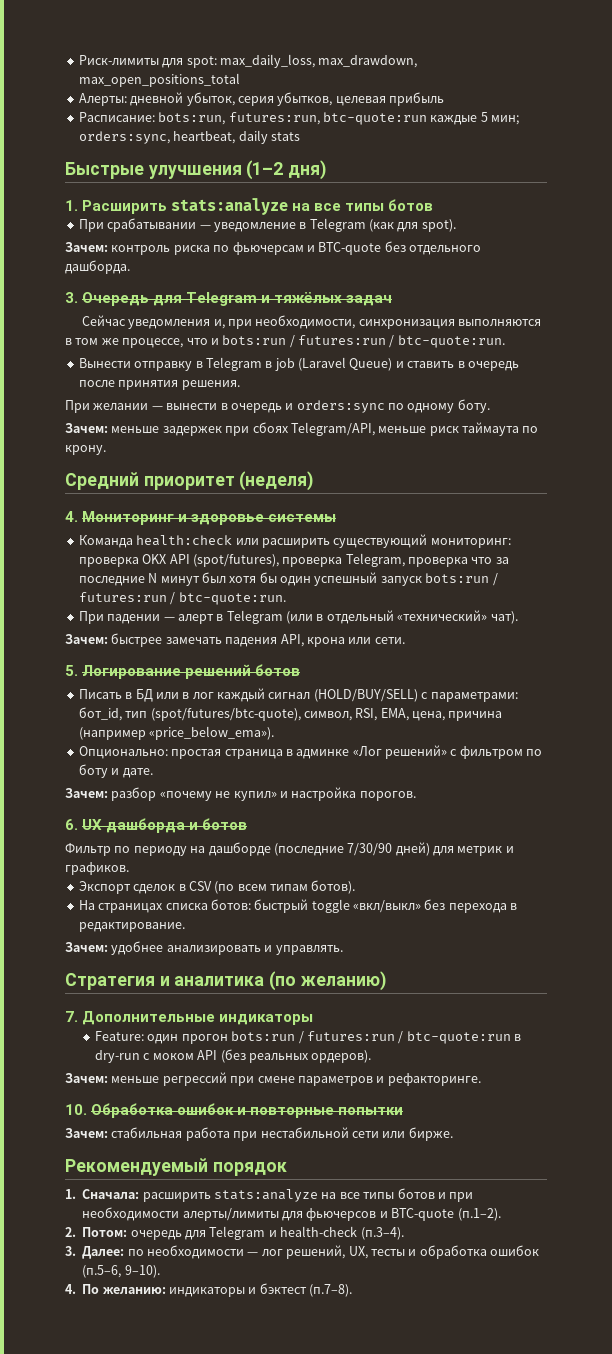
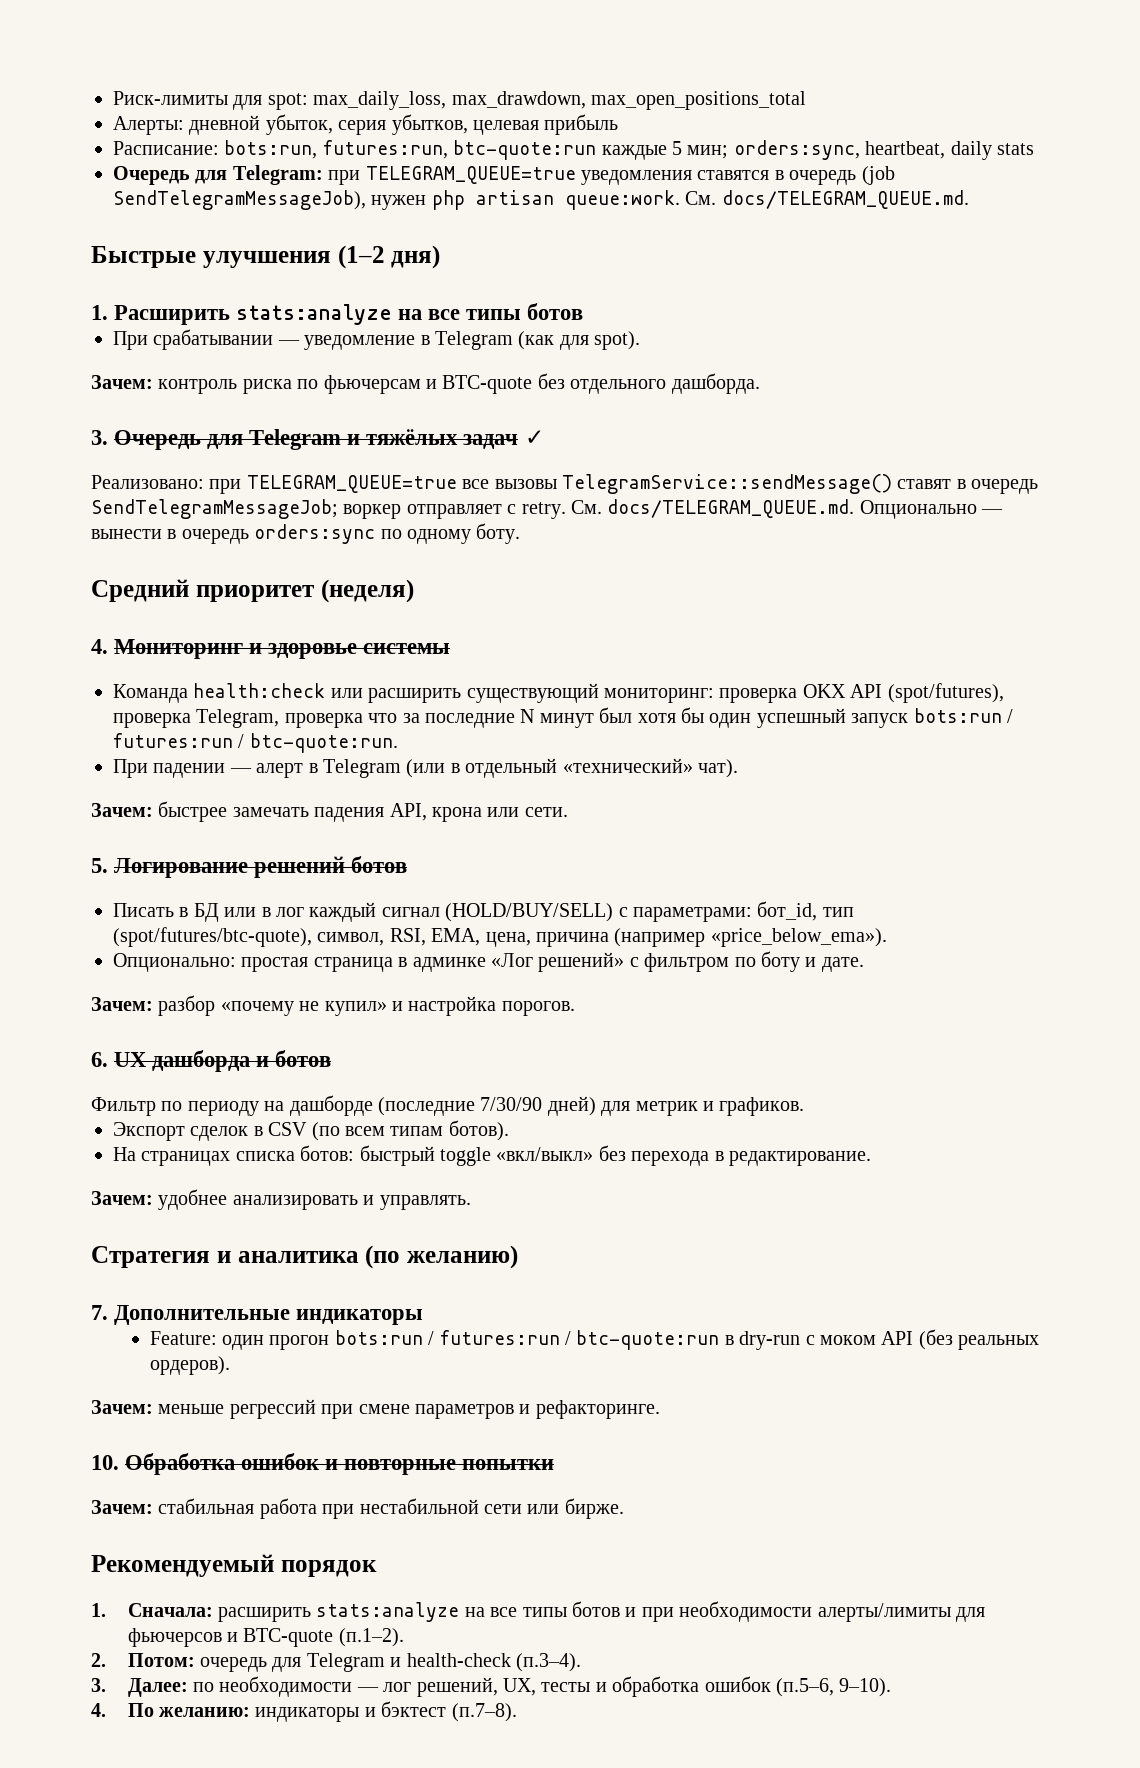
+ Очередь для Telegram: при TELEGRAM_QUEUE=true уведомления ставятся в очередь (job SendTelegramMessageJob), нужен php artisan queue:work. См. docs/TELEGRAM_QUEUE.md.
- 3. Очередь для Telegram и тяжёлых задач
- Сейчас уведомления и, при необходимости, синхронизация выполняются в том же процессе, что и bots:run / futures:run / btc-quote:run.
- Вынести отправку в Telegram в job (Laravel Queue) и ставить в очередь после принятия решения.
- При желании — вынести в очередь и orders:sync по одному боту.
+ 3. Очередь для Telegram и тяжёлых задач ✓
+ Реализовано: при TELEGRAM_QUEUE=true все вызовы TelegramService::sendMessage() ставят в очередь SendTelegramMessageJob; воркер отправляет с retry. См. docs/TELEGRAM_QUEUE.md. Опционально — вынести в очередь orders:sync по одному боту.
- Зачем: меньше задержек при сбоях Telegram/API, меньше риск таймаута по крону.

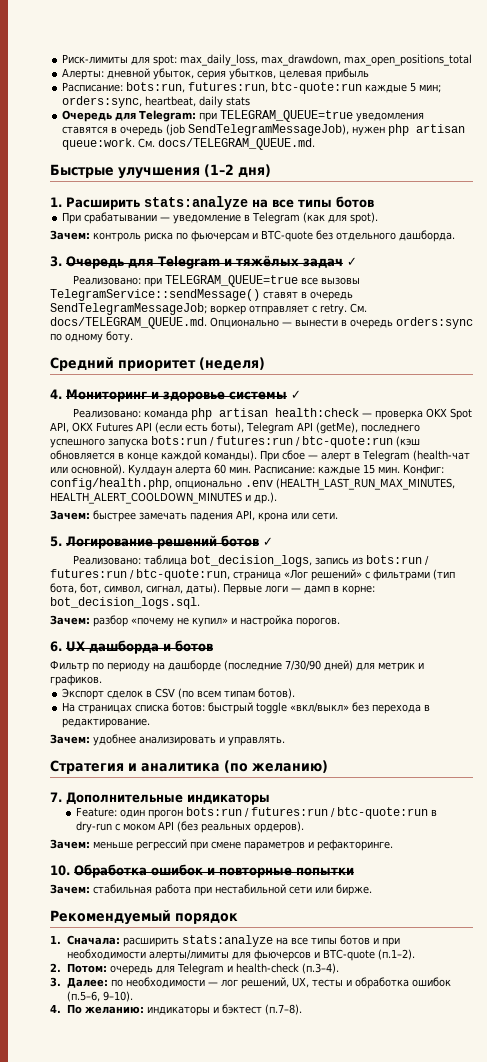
- 4. Мониторинг и здоровье системы
- Команда health:check или расширить существующий мониторинг: проверка OKX API (spot/futures), проверка Telegram, проверка что за последние N минут был хотя бы один успешный запуск bots:run / futures:run / btc-quote:run.
- При падении — алерт в Telegram (или в отдельный «технический» чат).
+ 4. Мониторинг и здоровье системы ✓
+ Реализовано: команда php artisan health:check — проверка OKX Spot API, OKX Futures API (если есть боты), Telegram API (getMe), последнего успешного запуска bots:run / futures:run / btc-quote:run (кэш обновляется в конце каждой команды). При сбое — алерт в Telegram (health-чат или основной). Кулдаун алерта 60 мин. Расписание: каждые 15 мин. Конфиг: config/health.php, опционально .env (HEALTH_LAST_RUN_MAX_MINUTES, HEALTH_ALERT_COOLDOWN_MINUTES и др.).
- 5. Логирование решений ботов
- Писать в БД или в лог каждый сигнал (HOLD/BUY/SELL) с параметрами: бот_id, тип (spot/futures/btc-quote), символ, RSI, EMA, цена, причина (например «price_below_ema»).
- Опционально: простая страница в админке «Лог решений» с фильтром по боту и дате.
+ 5. Логирование решений ботов ✓
+ Реализовано: таблица bot_decision_logs, запись из bots:run / futures:run / btc-quote:run, страница «Лог решений» с фильтрами (тип бота, бот, символ, сигнал, даты). Первые логи — дамп в корне: bot_decision_logs.sql.

